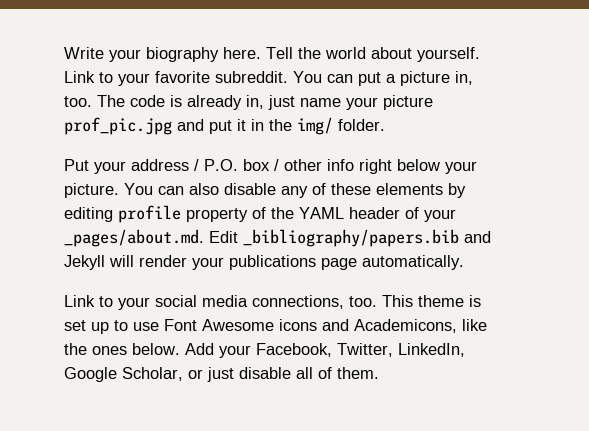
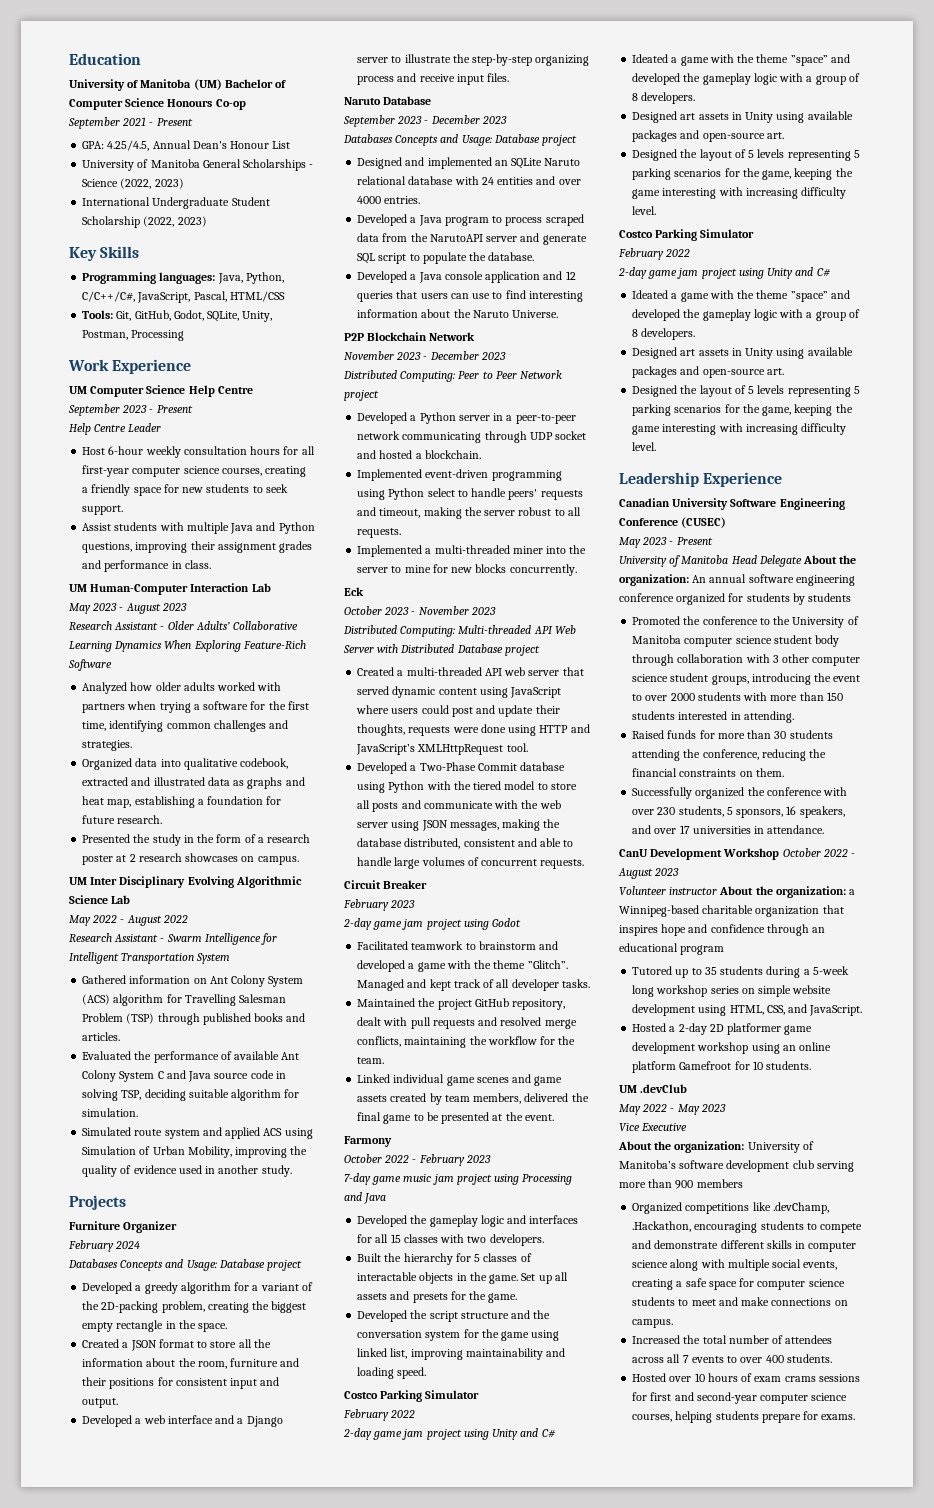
- Write your biography here. Tell the world about yourself. Link to your favorite subreddit. You can put a picture in, too. The code is already in, just name your picture prof_pic.jpg and put it in the img/ folder.
- Put your address / P.O. box / other info right below your picture. You can also disable any of these elements by editing profile property of the YAML header of your _pages/about.md. Edit _bibliography/papers.bib and Jekyll will render your publications page automatically.
- Link to your social media connections, too. This theme is set up to use Font Awesome icons and Academicons, like the ones below. Add your Facebook, Twitter, LinkedIn, Google Scholar, or just disable all of them.
+ Education
+ University of Manitoba (UM) Bachelor of Computer Science Honours Co-op
+ September 2021 - Present
+ GPA: 4.25/4.5, Annual Dean's Honour List
+ University of Manitoba General Scholarships - Science (2022, 2023)
+ International Undergraduate Student Scholarship (2022, 2023)
+ Key Skills
+ Programming languages: Java, Python, C/C++/C#, JavaScript, Pascal, HTML/CSS
+ Tools: Git, GitHub, Godot, SQLite, Unity, Postman, Processing
+ Work Experience
+ UM Computer Science Help Centre
+ September 2023 - Present
+ Help Centre Leader
+ Host 6-hour weekly consultation hours for all first-year computer science courses, creating a friendly space for new students to seek support.
+ Assist students with multiple Java and Python questions, improving their assignment grades and performance in class.
+ UM Human-Computer Interaction Lab
+ May 2023 - August 2023
+ Research Assistant - Older Adults’ Collaborative Learning Dynamics When Exploring Feature-Rich Software
+ Analyzed how older adults worked with partners when trying a software for the first time, identifying common challenges and strategies.
+ Organized data into qualitative codebook, extracted and illustrated data as graphs and heat map, establishing a foundation for future research.
+ Presented the study in the form of a research poster at 2 research showcases on campus.
+ UM Inter Disciplinary Evolving Algorithmic Science Lab
+ May 2022 - August 2022
+ Research Assistant - Swarm Intelligence for Intelligent Transportation System
+ Gathered information on Ant Colony System (ACS) algorithm for Travelling Salesman Problem (TSP) through published books and articles.
+ Evaluated the performance of available Ant Colony System C and Java source code in solving TSP, deciding suitable algorithm for simulation.
+ Simulated route system and applied ACS using Simulation of Urban Mobility, improving the quality of evidence used in another study.
+ Projects
+ Furniture Organizer
+ February 2024
+ Databases Concepts and Usage: Database project
+ Developed a greedy algorithm for a variant of the 2D-packing problem, creating the biggest empty rectangle in the space.
+ Created a JSON format to store all the information about the room, furniture and their positions for consistent input and output.
+ Developed a web interface and a Django server to illustrate the step-by-step organizing process and receive input files.
+ Naruto Database
+ September 2023 - December 2023
+ Databases Concepts and Usage: Database project
+ Designed and implemented an SQLite Naruto relational database with 24 entities and over 4000 entries.
+ Developed a Java program to process scraped data from the NarutoAPI server and generate SQL script to populate the database.
+ Developed a Java console application and 12 queries that users can use to find interesting information about the Naruto Universe.
+ P2P Blockchain Network
+ November 2023 - December 2023
+ Distributed Computing: Peer to Peer Network project
+ Developed a Python server in a peer-to-peer network communicating through UDP socket and hosted a blockchain.
+ Implemented event-driven programming using Python select to handle peers' requests and timeout, making the server robust to all requests.
+ Implemented a multi-threaded miner into the server to mine for new blocks concurrently.
+ Eck
+ October 2023 - November 2023
+ Distributed Computing: Multi-threaded API Web Server with Distributed Database project
+ Created a multi-threaded API web server that served dynamic content using JavaScript where users could post and update their thoughts, requests were done using HTTP and JavaScript’s XMLHttpRequest tool.
+ Developed a Two-Phase Commit database using Python with the tiered model to store all posts and communicate with the web server using JSON messages, making the database distributed, consistent and able to handle large volumes of concurrent requests.
+ Circuit Breaker
+ February 2023
+ 2-day game jam project using Godot
+ Facilitated teamwork to brainstorm and developed a game with the theme ”Glitch”. Managed and kept track of all developer tasks.
+ Maintained the project GitHub repository, dealt with pull requests and resolved merge conflicts, maintaining the workflow for the team.
+ Linked individual game scenes and game assets created by team members, delivered the final game to be presented at the event.
+ Farmony
+ October 2022 - February 2023
+ 7-day game music jam project using Processing and Java
+ Developed the gameplay logic and interfaces for all 15 classes with two developers.
+ Built the hierarchy for 5 classes of interactable objects in the game. Set up all assets and presets for the game.
+ Developed the script structure and the conversation system for the game using linked list, improving maintainability and loading speed.
+ Costco Parking Simulator
+ February 2022
+ 2-day game jam project using Unity and C#
+ Ideated a game with the theme ”space” and developed the gameplay logic with a group of 8 developers.
+ Designed art assets in Unity using available packages and open-source art.
+ Designed the layout of 5 levels representing 5 parking scenarios for the game, keeping the game interesting with increasing difficulty level.
+ Costco Parking Simulator
+ February 2022
+ 2-day game jam project using Unity and C#
+ Ideated a game with the theme ”space” and developed the gameplay logic with a group of 8 developers.
+ Designed art assets in Unity using available packages and open-source art.
+ Designed the layout of 5 levels representing 5 parking scenarios for the game, keeping the game interesting with increasing difficulty level.
+ Leadership Experience
+ Canadian University Software Engineering Conference (CUSEC)
+ May 2023 - Present
+ University of Manitoba Head Delegate About the organization: An annual software engineering conference organized for students by students
+ Promoted the conference to the University of Manitoba computer science student body through collaboration with 3 other computer science student groups, introducing the event to over 2000 students with more than 150 students interested in attending.
+ Raised funds for more than 30 students attending the conference, reducing the financial constraints on them.
+ Successfully organized the conference with over 230 students, 5 sponsors, 16 speakers, and over 17 universities in attendance.
+ CanU Development Workshop October 2022 - August 2023
+ Volunteer instructor About the organization: a Winnipeg-based charitable organization that inspires hope and confidence through an educational program
+ Tutored up to 35 students during a 5-week long workshop series on simple website development using HTML, CSS, and JavaScript.
+ Hosted a 2-day 2D platformer game development workshop using an online platform Gamefroot for 10 students.
+ UM .devClub
+ May 2022 - May 2023
+ Vice Executive
+ About the organization: University of Manitoba’s software development club serving more than 900 members
+ Organized competitions like .devChamp, .Hackathon, encouraging students to compete and demonstrate different skills in computer science along with multiple social events, creating a safe space for computer science students to meet and make connections on campus.
+ Increased the total number of attendees across all 7 events to over 400 students.
+ Hosted over 10 hours of exam crams sessions for first and second-year computer science courses, helping students prepare for exams.

